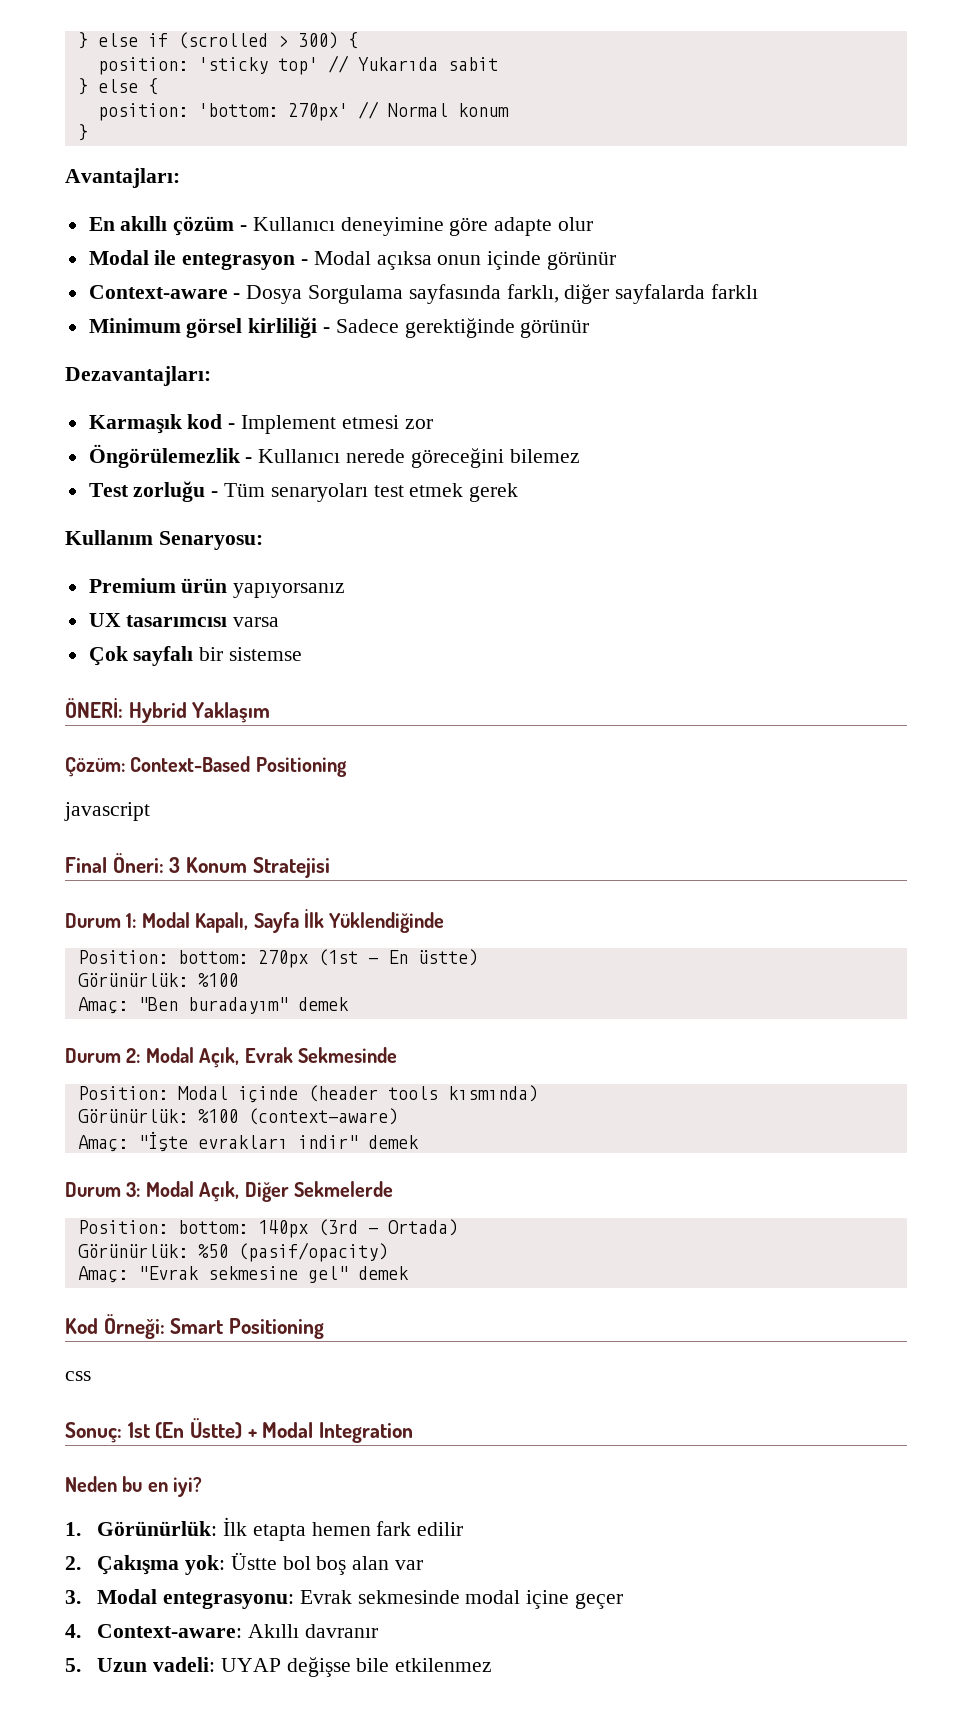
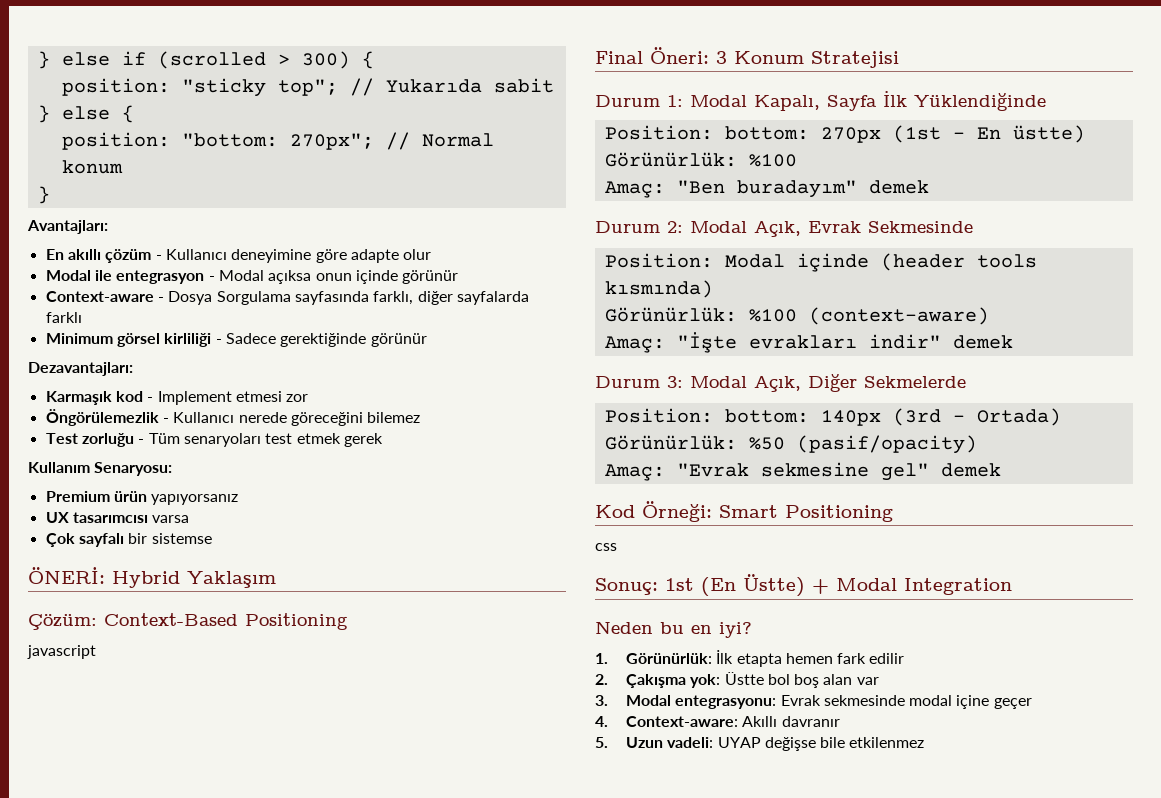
- position: 'sticky top' // Yukarıda sabit
+ position: "sticky top"; // Yukarıda sabit
- position: 'bottom: 270px' // Normal konum
+ position: "bottom: 270px"; // Normal konum

